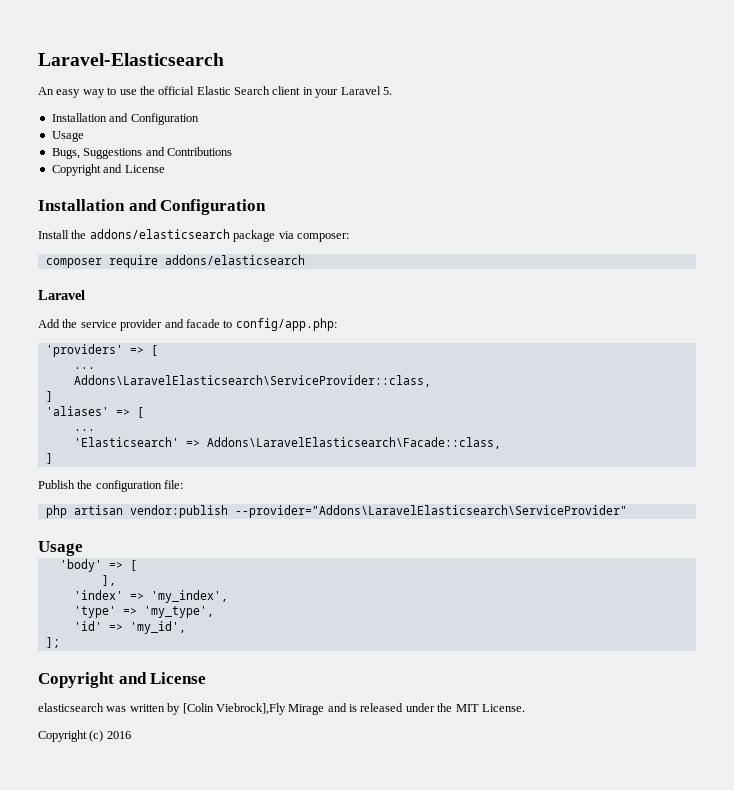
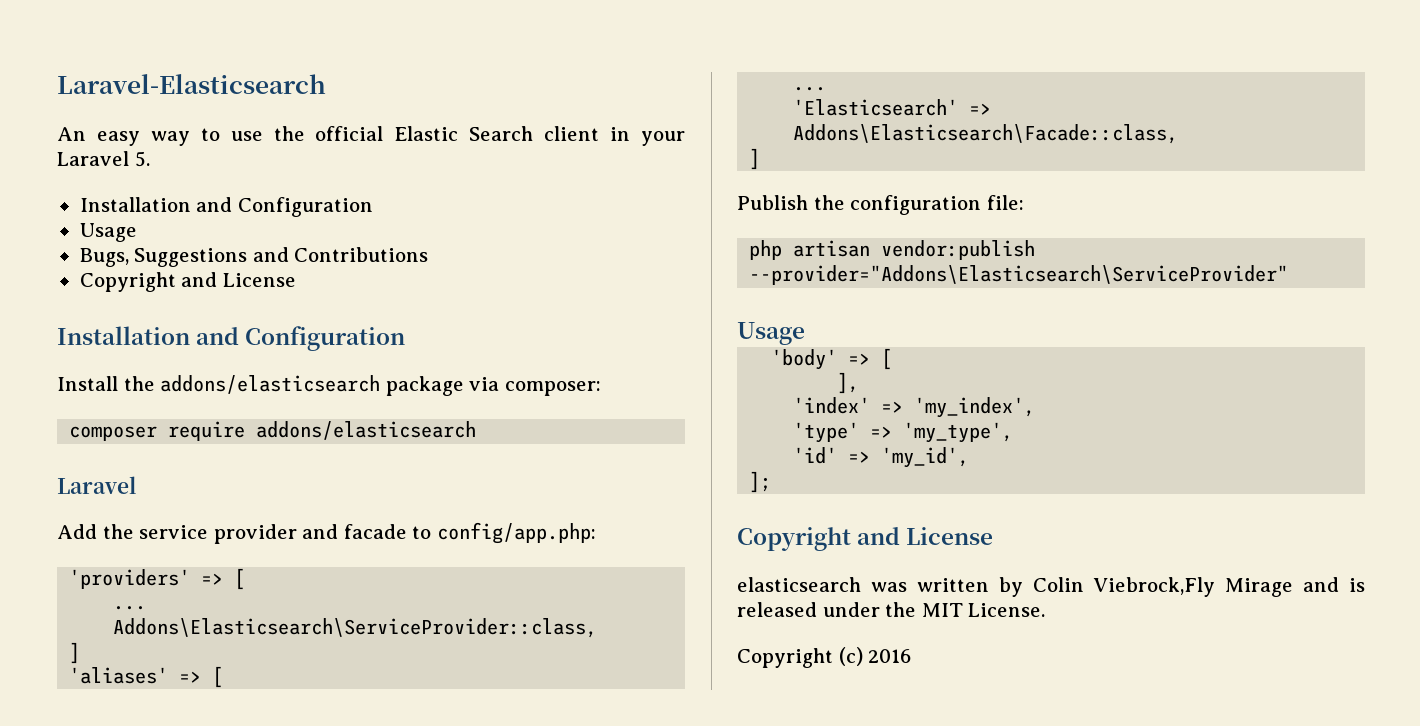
- Addons\LaravelElasticsearch\ServiceProvider::class,
+ Addons\Elasticsearch\ServiceProvider::class,
- 'Elasticsearch' => Addons\LaravelElasticsearch\Facade::class,
+ 'Elasticsearch' => Addons\Elasticsearch\Facade::class,
- php artisan vendor:publish --provider="Addons\LaravelElasticsearch\ServiceProvider"
+ php artisan vendor:publish --provider="Addons\Elasticsearch\ServiceProvider"
- elasticsearch was written by [Colin Viebrock],Fly Mirage and is released under the MIT License.
+ elasticsearch was written by Colin Viebrock,Fly Mirage and is released under the MIT License.

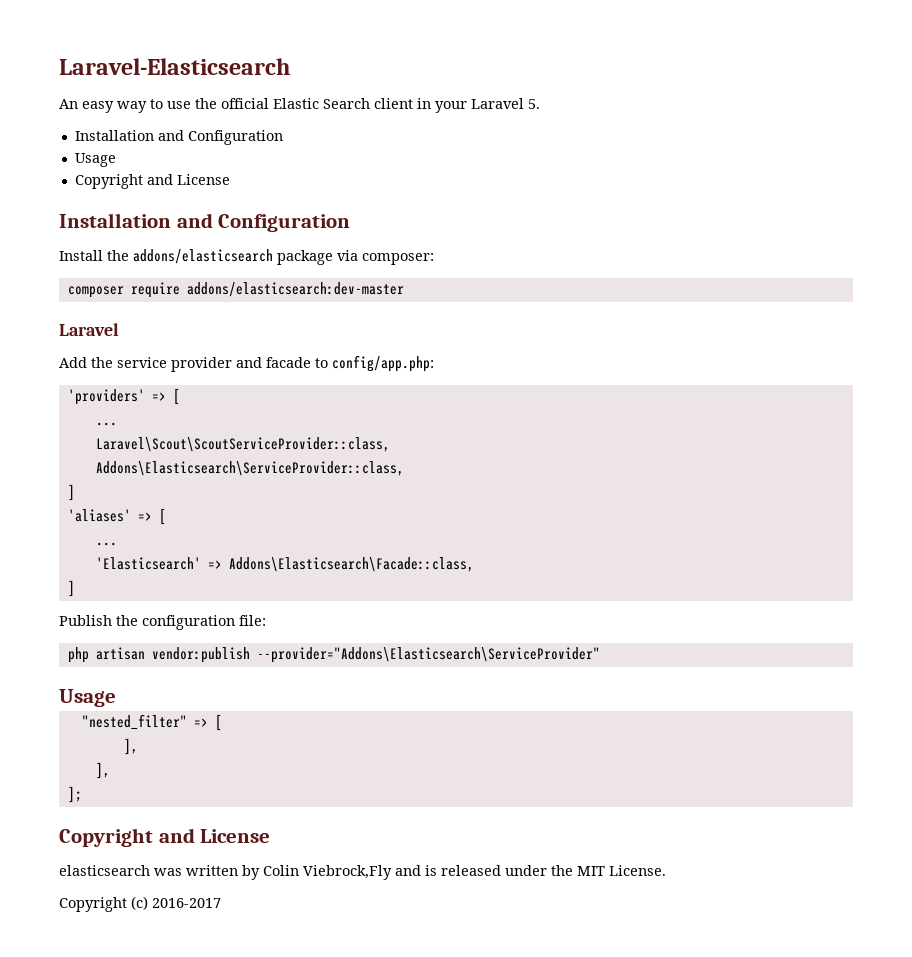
- Bugs, Suggestions and Contributions
- composer require addons/elasticsearch
+ composer require addons/elasticsearch:dev-master
+ Laravel\Scout\ScoutServiceProvider::class,
- 'body' => [
+ "nested_filter" => [
  ],
- 'index' => 'my_index',
- 'type' => 'my_type',
- 'id' => 'my_id',
+ ],
- elasticsearch was written by Colin Viebrock,Fly Mirage and is released under the MIT License.
+ elasticsearch was written by Colin Viebrock,Fly and is released under the MIT License.
- Copyright (c) 2016
+ Copyright (c) 2016-2017

